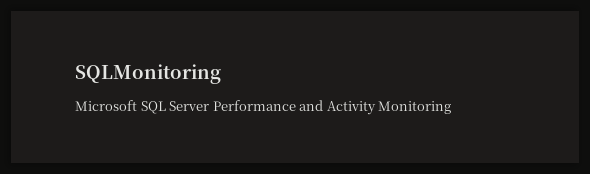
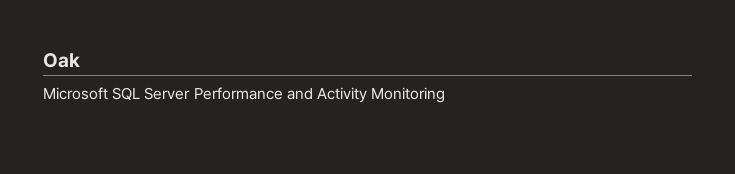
- SQLMonitoring
+ Oak

